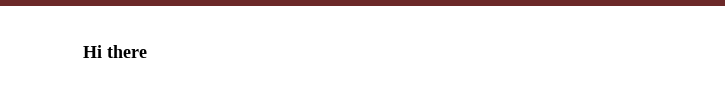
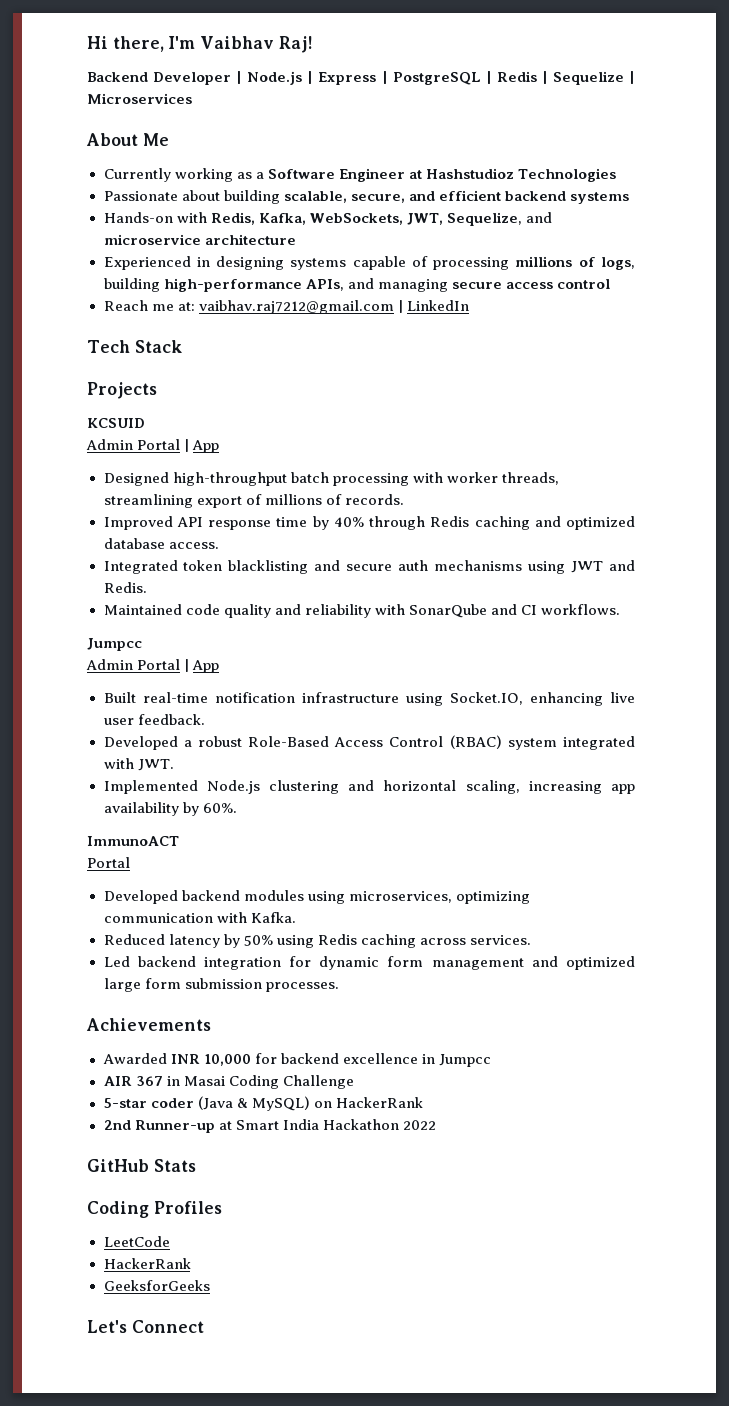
- Hi there
+ Hi there, I'm Vaibhav Raj!
+ Backend Developer | Node.js | Express | PostgreSQL | Redis | Sequelize | Microservices
+ About Me
+ Currently working as a Software Engineer at Hashstudioz Technologies
+ Passionate about building scalable, secure, and efficient backend systems
+ Hands-on with Redis, Kafka, WebSockets, JWT, Sequelize, and microservice architecture
+ Experienced in designing systems capable of processing millions of logs, building high-performance APIs, and managing secure access control
+ Reach me at: vaibhav.raj7212@gmail.com | LinkedIn
+ Tech Stack
+ Projects
+ KCSUID
+ Admin Portal | App
+ Designed high-throughput batch processing with worker threads, streamlining export of millions of records.
+ Improved API response time by 40% through Redis caching and optimized database access.
+ Integrated token blacklisting and secure auth mechanisms using JWT and Redis.
+ Maintained code quality and reliability with SonarQube and CI workflows.
+ Jumpcc
+ Admin Portal | App
+ Built real-time notification infrastructure using Socket.IO, enhancing live user feedback.
+ Developed a robust Role-Based Access Control (RBAC) system integrated with JWT.
+ Implemented Node.js clustering and horizontal scaling, increasing app availability by 60%.
+ ImmunoACT
+ Portal
+ Developed backend modules using microservices, optimizing communication with Kafka.
+ Reduced latency by 50% using Redis caching across services.
+ Led backend integration for dynamic form management and optimized large form submission processes.
+ Achievements
+ Awarded INR 10,000 for backend excellence in Jumpcc
+ AIR 367 in Masai Coding Challenge
+ 5-star coder (Java & MySQL) on HackerRank
+ 2nd Runner-up at Smart India Hackathon 2022
+ GitHub Stats
+ Coding Profiles
+ LeetCode
+ HackerRank
+ GeeksforGeeks
+ Let's Connect

